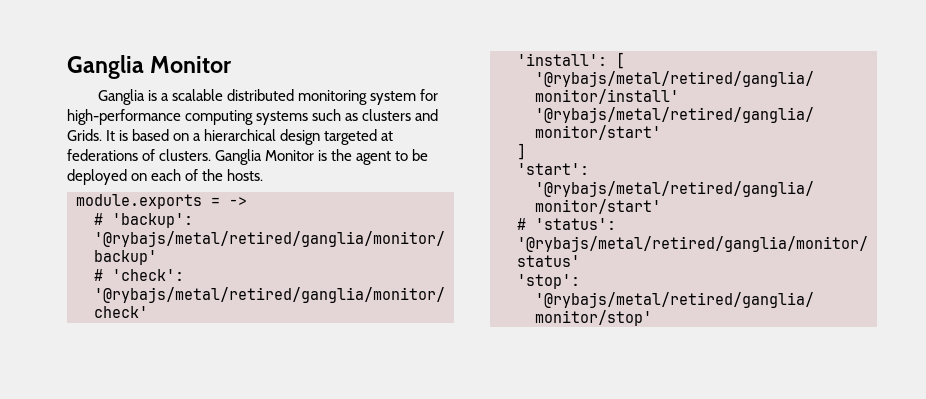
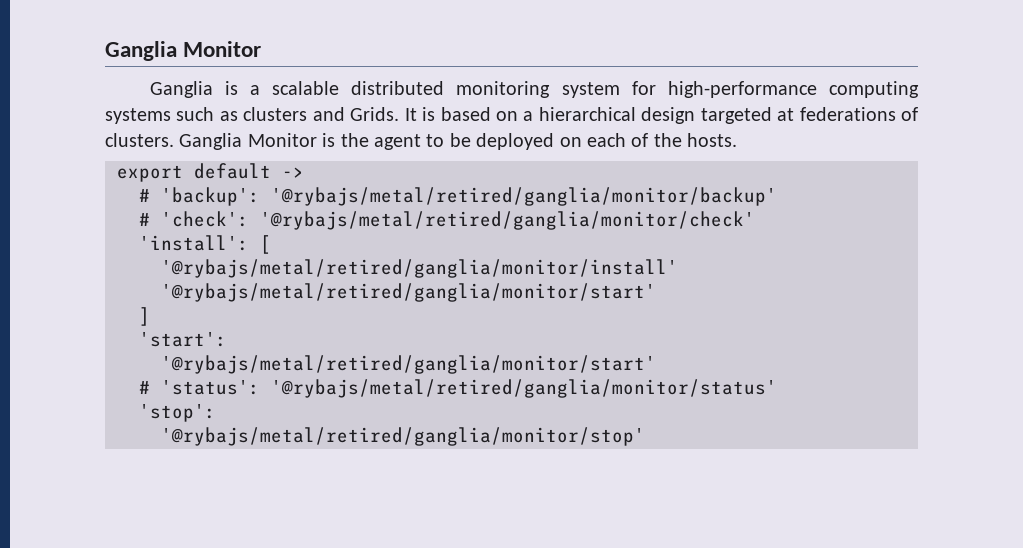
- module.exports = ->
+ export default ->

